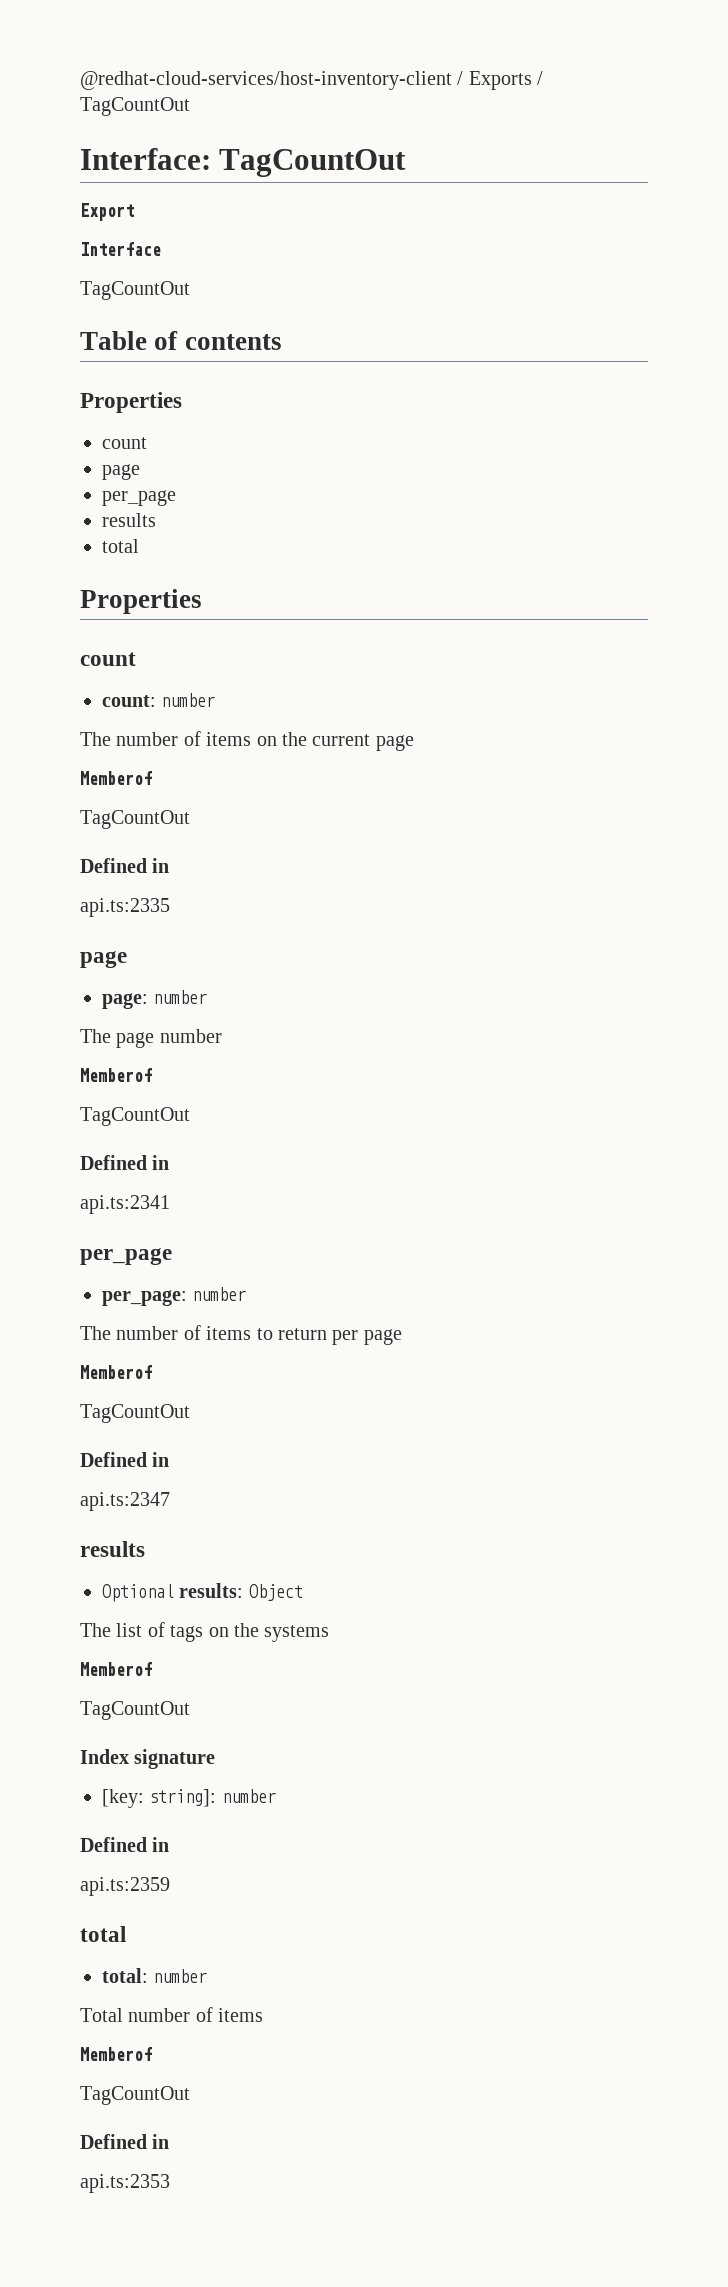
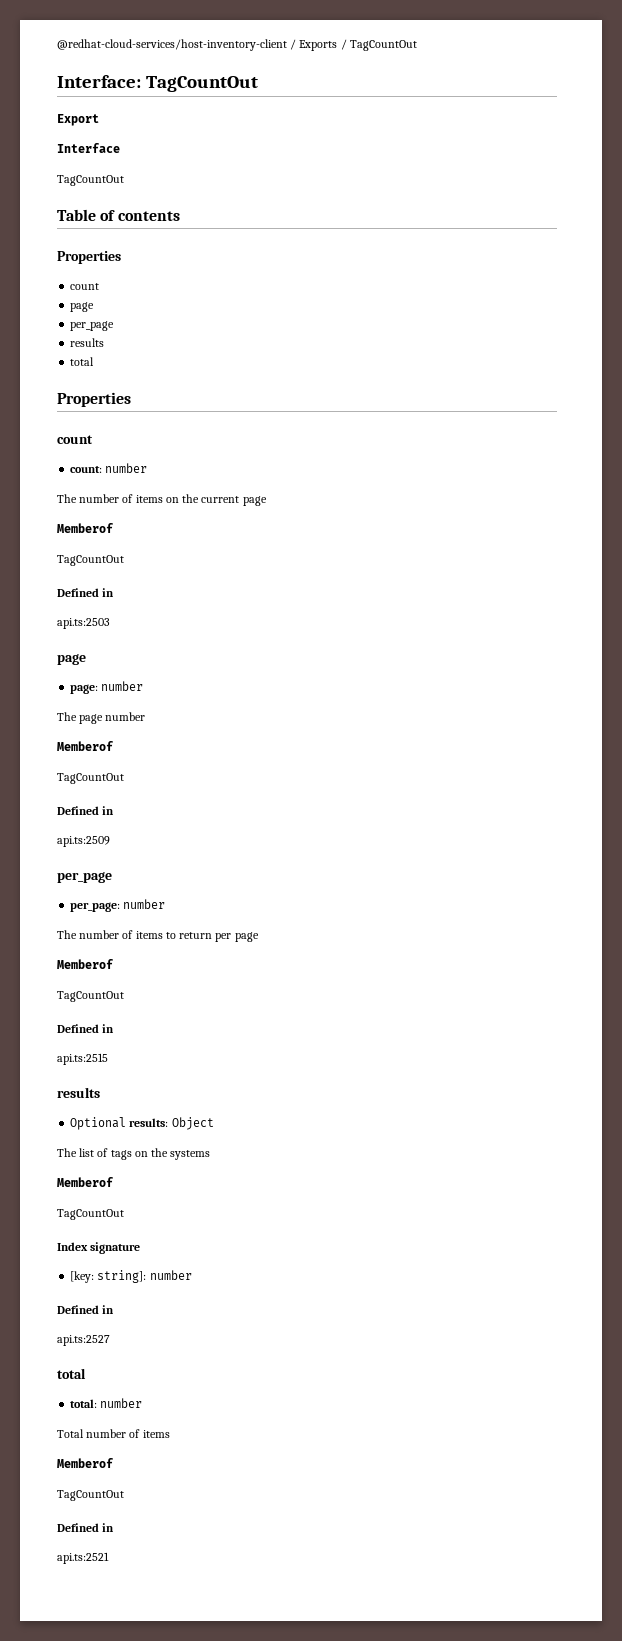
- api.ts:2335
+ api.ts:2503
- api.ts:2341
+ api.ts:2509
- api.ts:2347
+ api.ts:2515
- api.ts:2359
+ api.ts:2527
- api.ts:2353
+ api.ts:2521

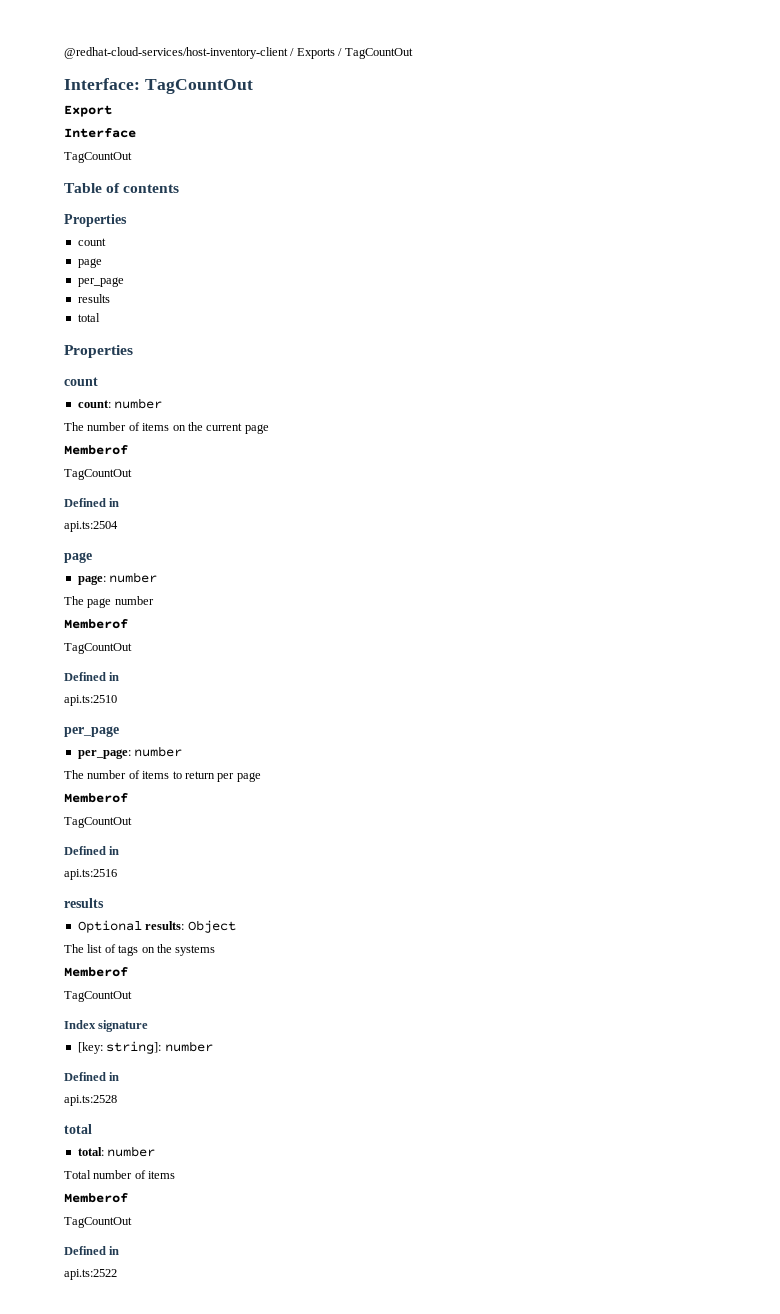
- api.ts:2503
+ api.ts:2504
- api.ts:2509
+ api.ts:2510
- api.ts:2515
+ api.ts:2516
- api.ts:2527
+ api.ts:2528
- api.ts:2521
+ api.ts:2522

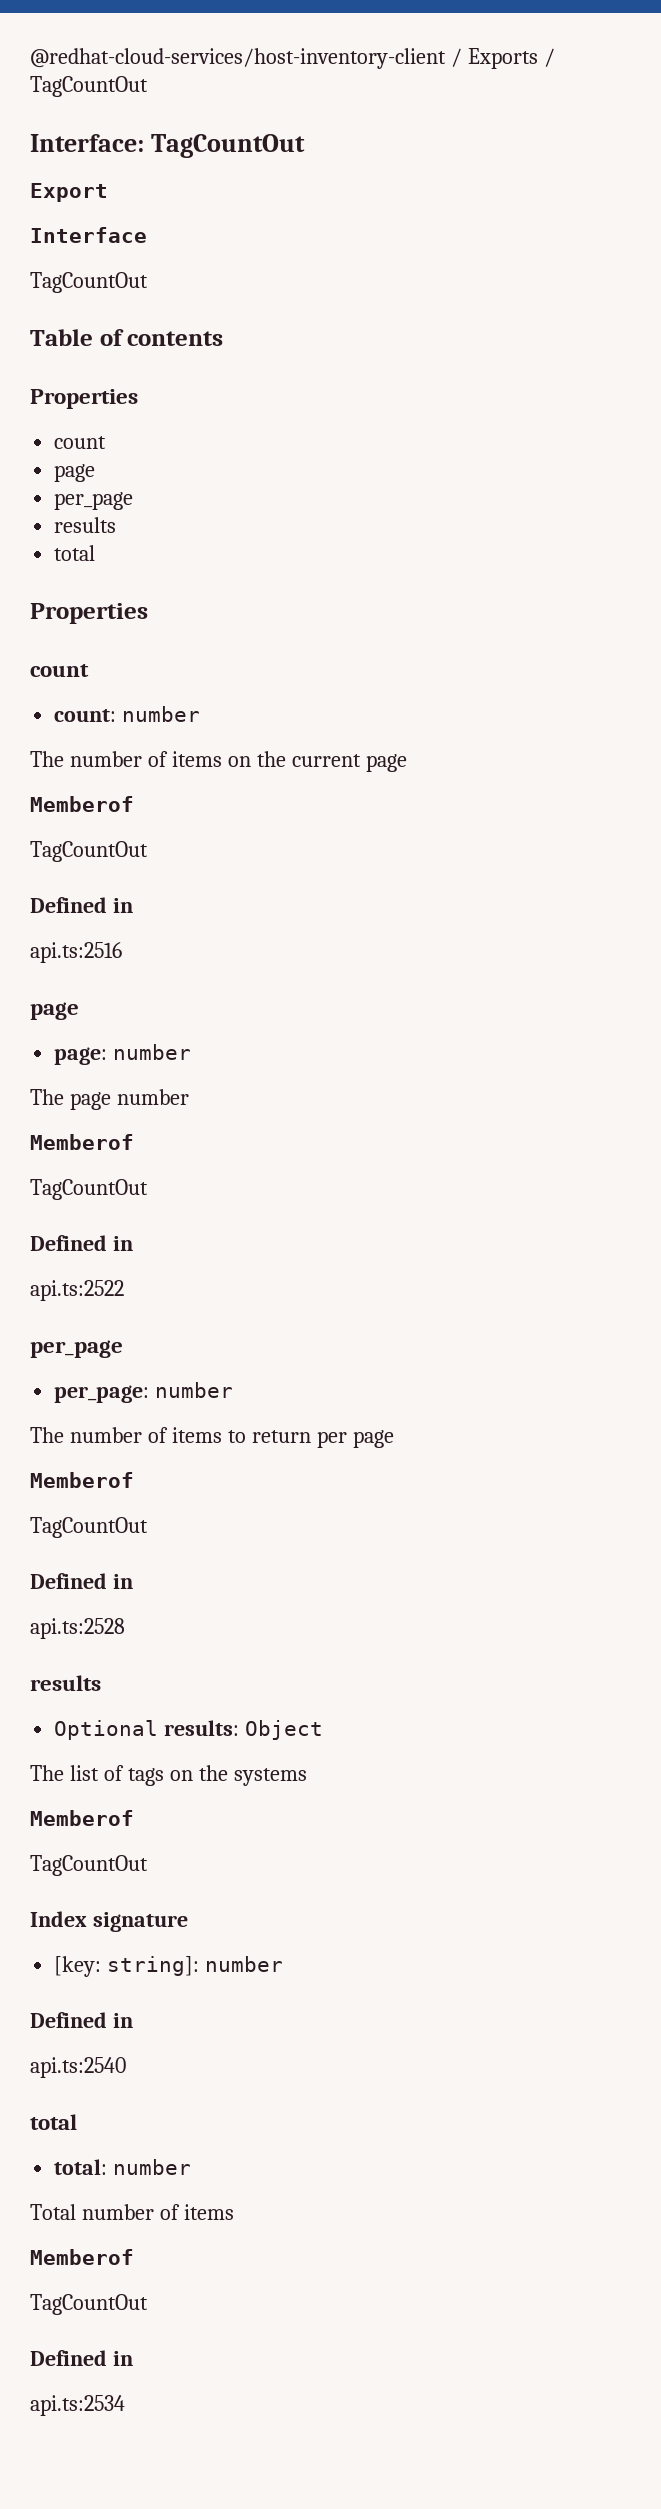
- api.ts:2504
+ api.ts:2516
- api.ts:2510
+ api.ts:2522
- api.ts:2516
+ api.ts:2528
- api.ts:2528
+ api.ts:2540
- api.ts:2522
+ api.ts:2534

